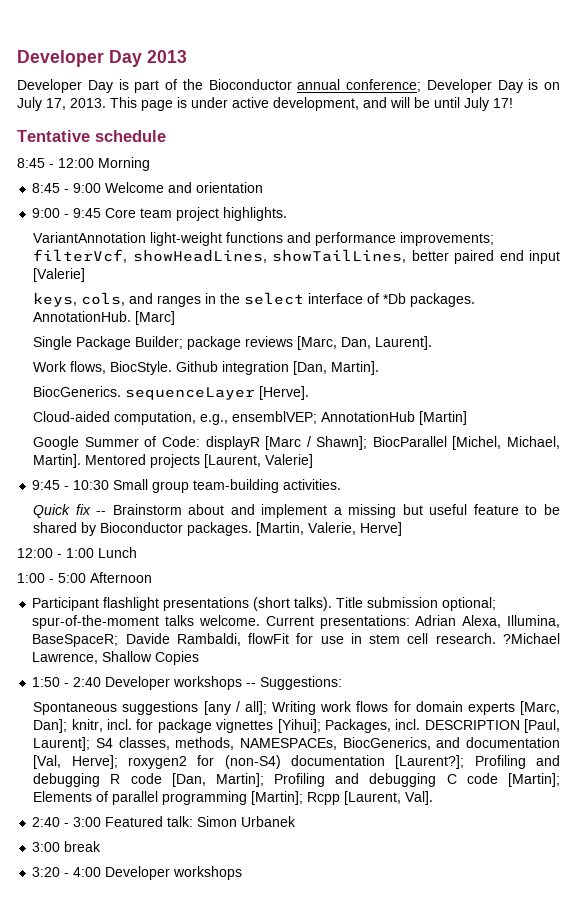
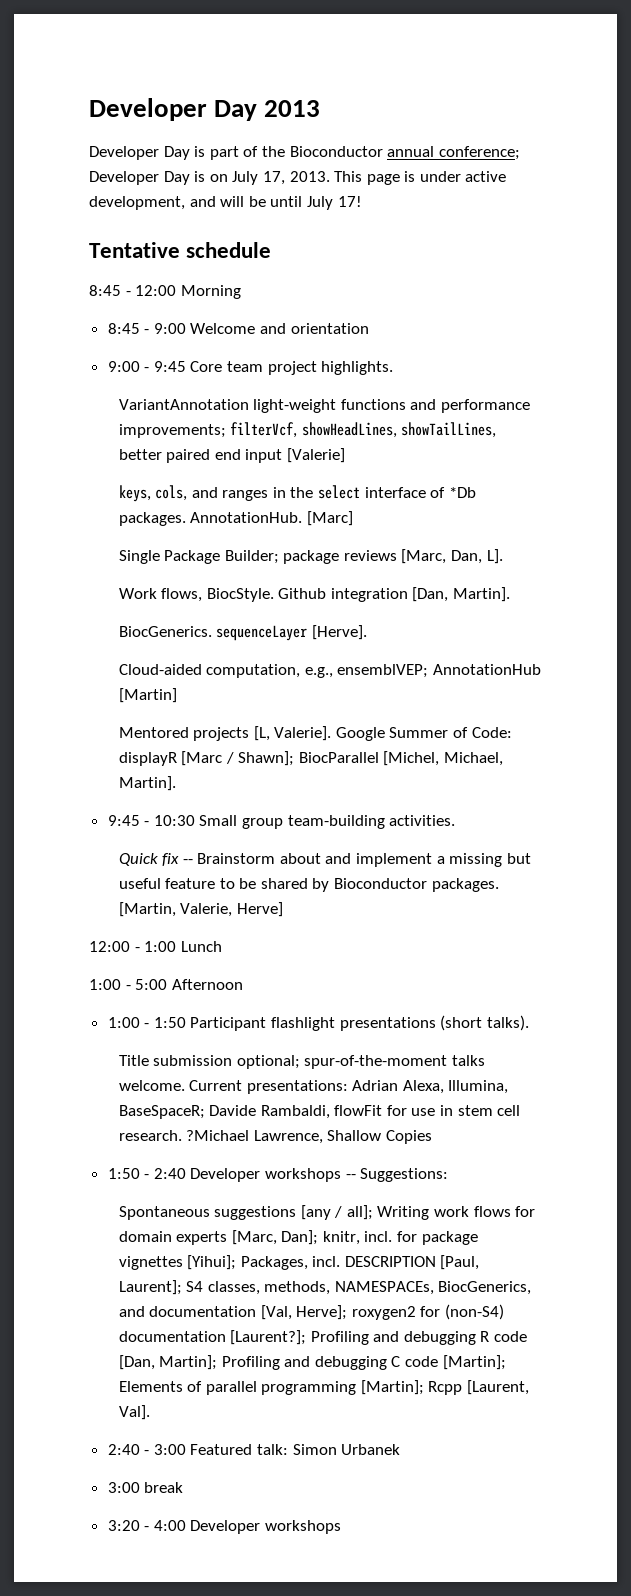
- Single Package Builder; package reviews [Marc, Dan, Laurent].
+ Single Package Builder; package reviews [Marc, Dan, L].
+ Mentored projects [L, Valerie].
- Mentored projects [Laurent, Valerie]
- Participant flashlight presentations (short talks). Title submission optional; spur-of-the-moment talks welcome.
+ 1:00 - 1:50 Participant flashlight presentations (short talks).
+ Title submission optional; spur-of-the-moment talks welcome.

